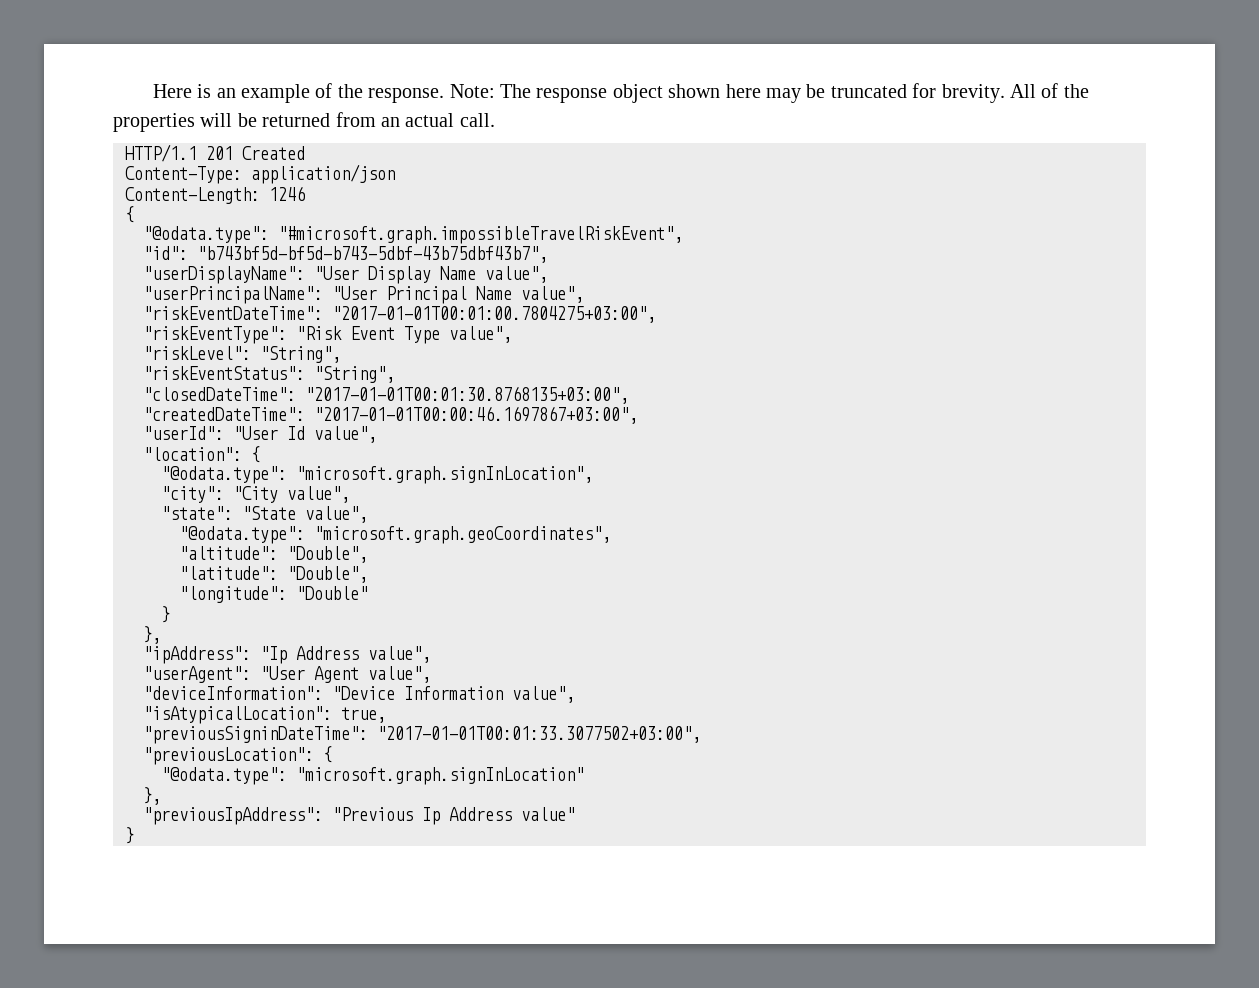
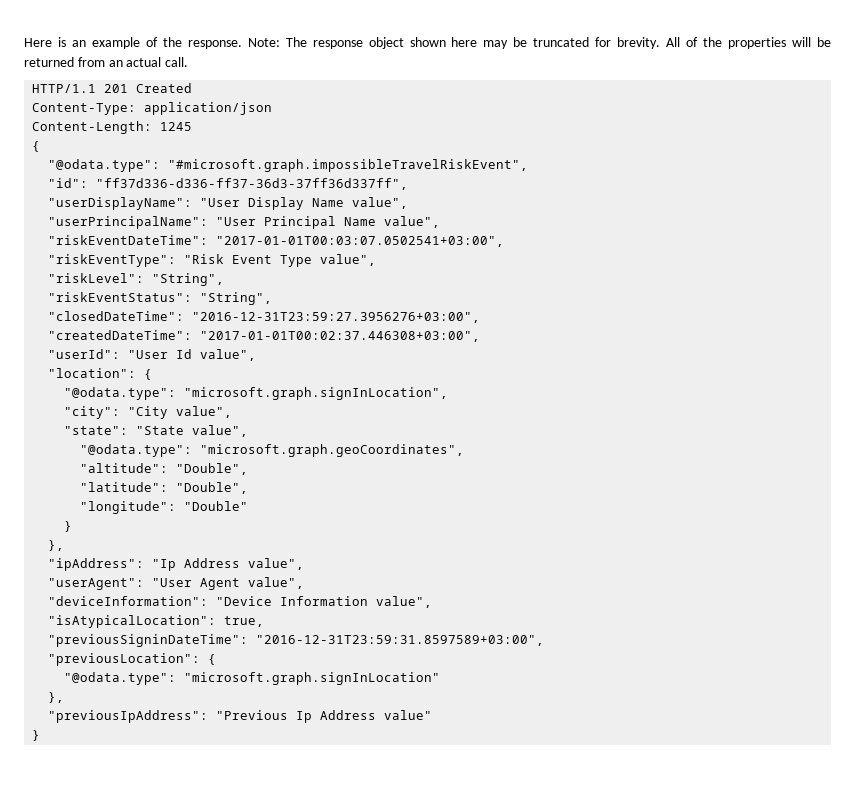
- Content-Length: 1246
+ Content-Length: 1245
- "id": "b743bf5d-bf5d-b743-5dbf-43b75dbf43b7",
+ "id": "ff37d336-d336-ff37-36d3-37ff36d337ff",
- "riskEventDateTime": "2017-01-01T00:01:00.7804275+03:00",
+ "riskEventDateTime": "2017-01-01T00:03:07.0502541+03:00",
- "closedDateTime": "2017-01-01T00:01:30.8768135+03:00",
+ "closedDateTime": "2016-12-31T23:59:27.3956276+03:00",
- "createdDateTime": "2017-01-01T00:00:46.1697867+03:00",
+ "createdDateTime": "2017-01-01T00:02:37.446308+03:00",
- "previousSigninDateTime": "2017-01-01T00:01:33.3077502+03:00",
+ "previousSigninDateTime": "2016-12-31T23:59:31.8597589+03:00",

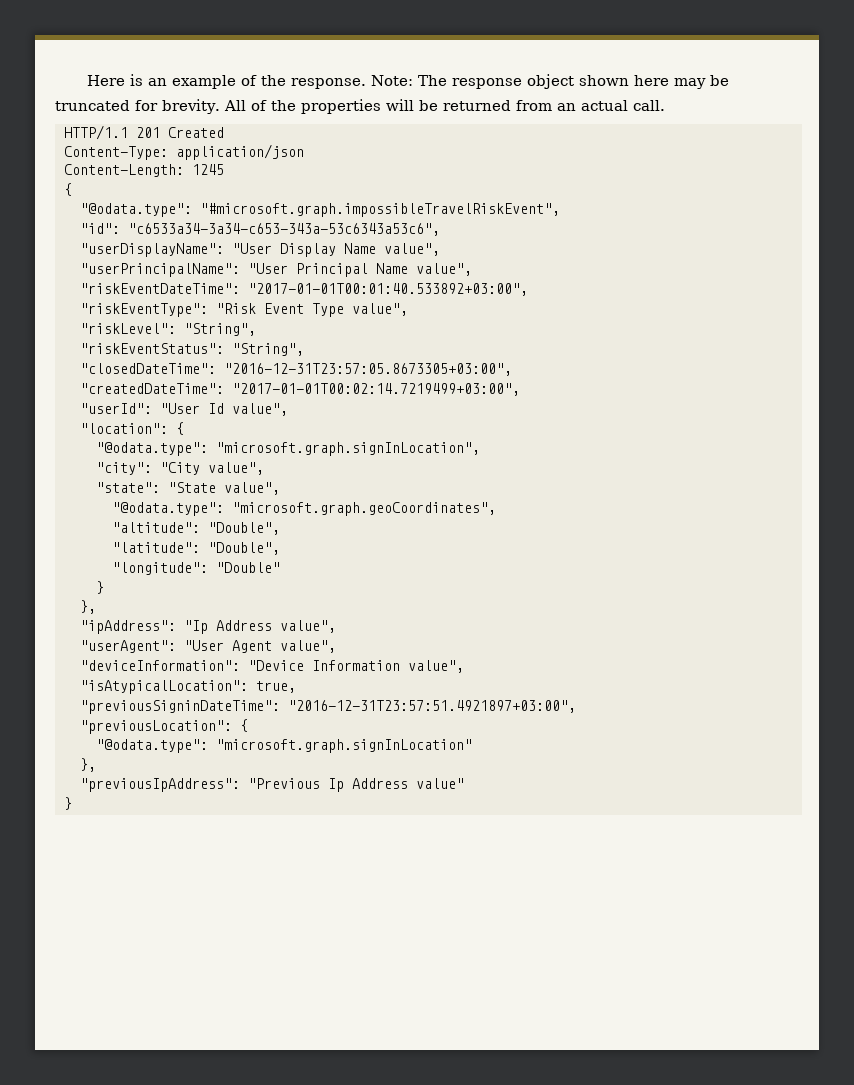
- "id": "ff37d336-d336-ff37-36d3-37ff36d337ff",
+ "id": "c6533a34-3a34-c653-343a-53c6343a53c6",
- "riskEventDateTime": "2017-01-01T00:03:07.0502541+03:00",
+ "riskEventDateTime": "2017-01-01T00:01:40.533892+03:00",
- "closedDateTime": "2016-12-31T23:59:27.3956276+03:00",
+ "closedDateTime": "2016-12-31T23:57:05.8673305+03:00",
- "createdDateTime": "2017-01-01T00:02:37.446308+03:00",
+ "createdDateTime": "2017-01-01T00:02:14.7219499+03:00",
- "previousSigninDateTime": "2016-12-31T23:59:31.8597589+03:00",
+ "previousSigninDateTime": "2016-12-31T23:57:51.4921897+03:00",

